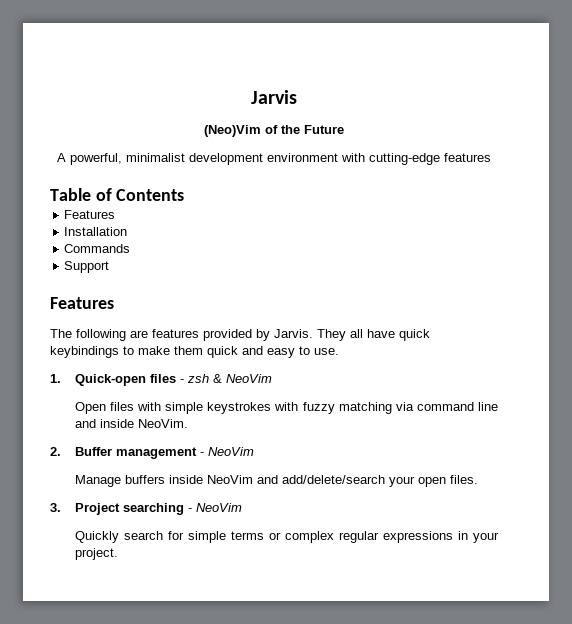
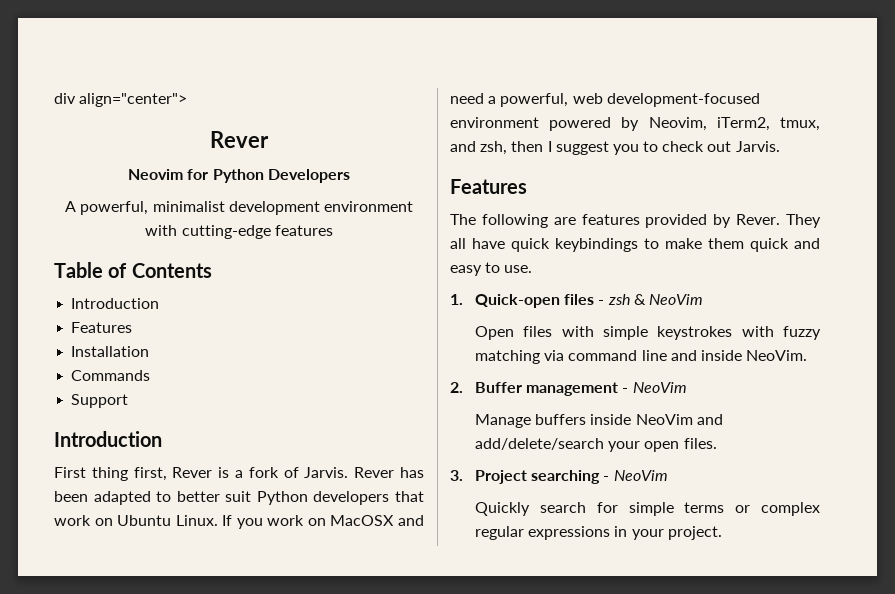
- Jarvis
- (Neo)Vim of the Future
+ div align="center">
+ Rever
+ Neovim for Python Developers
  Table of Contents
+ Introduction
  Support
+ Introduction
+ First thing first, Rever is a fork of Jarvis. Rever has been adapted to better suit Python developers that work on Ubuntu Linux. If you work on MacOSX and need a powerful, web development-focused environment powered by Neovim, iTerm2, tmux, and zsh, then I suggest you to check out Jarvis.
- The following are features provided by Jarvis.
+ The following are features provided by Rever.

